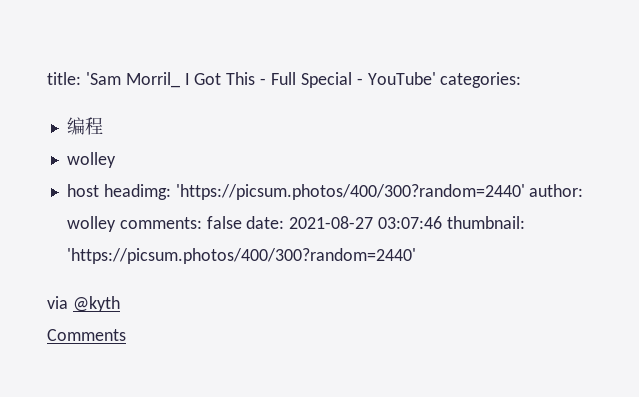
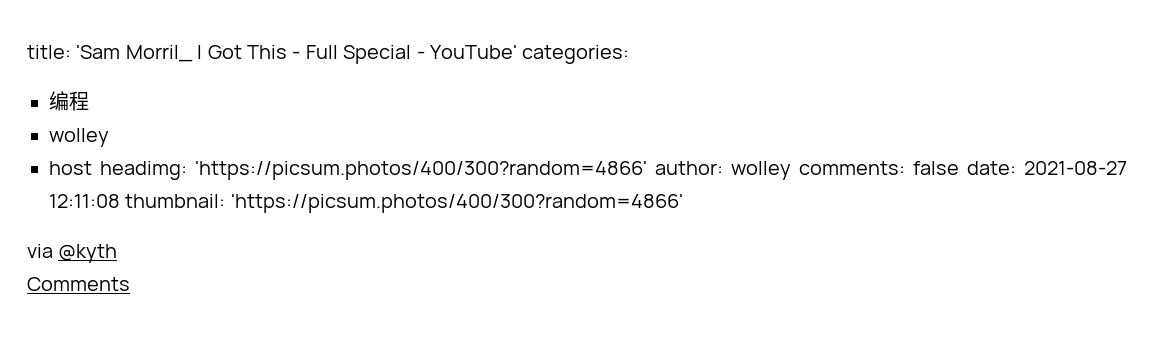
- host headimg: 'https://picsum.photos/400/300?random=2440' author: wolley comments: false date: 2021-08-27 03:07:46 thumbnail: 'https://picsum.photos/400/300?random=2440'
+ host headimg: 'https://picsum.photos/400/300?random=4866' author: wolley comments: false date: 2021-08-27 12:11:08 thumbnail: 'https://picsum.photos/400/300?random=4866'

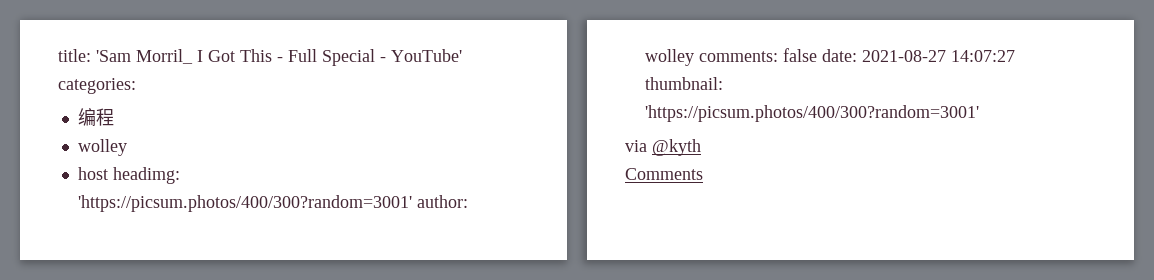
- host headimg: 'https://picsum.photos/400/300?random=4866' author: wolley comments: false date: 2021-08-27 12:11:08 thumbnail: 'https://picsum.photos/400/300?random=4866'
+ host headimg: 'https://picsum.photos/400/300?random=3001' author: wolley comments: false date: 2021-08-27 14:07:27 thumbnail: 'https://picsum.photos/400/300?random=3001'

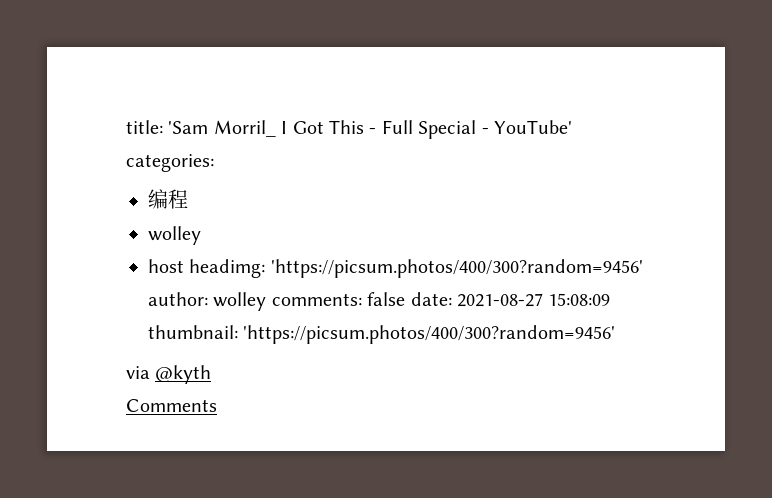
- host headimg: 'https://picsum.photos/400/300?random=3001' author: wolley comments: false date: 2021-08-27 14:07:27 thumbnail: 'https://picsum.photos/400/300?random=3001'
+ host headimg: 'https://picsum.photos/400/300?random=9456' author: wolley comments: false date: 2021-08-27 15:08:09 thumbnail: 'https://picsum.photos/400/300?random=9456'

